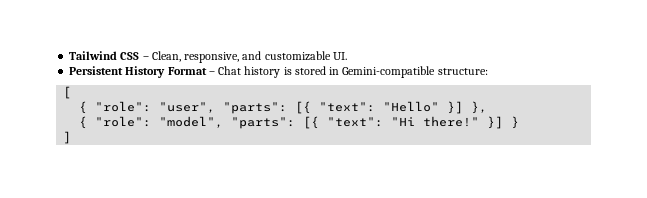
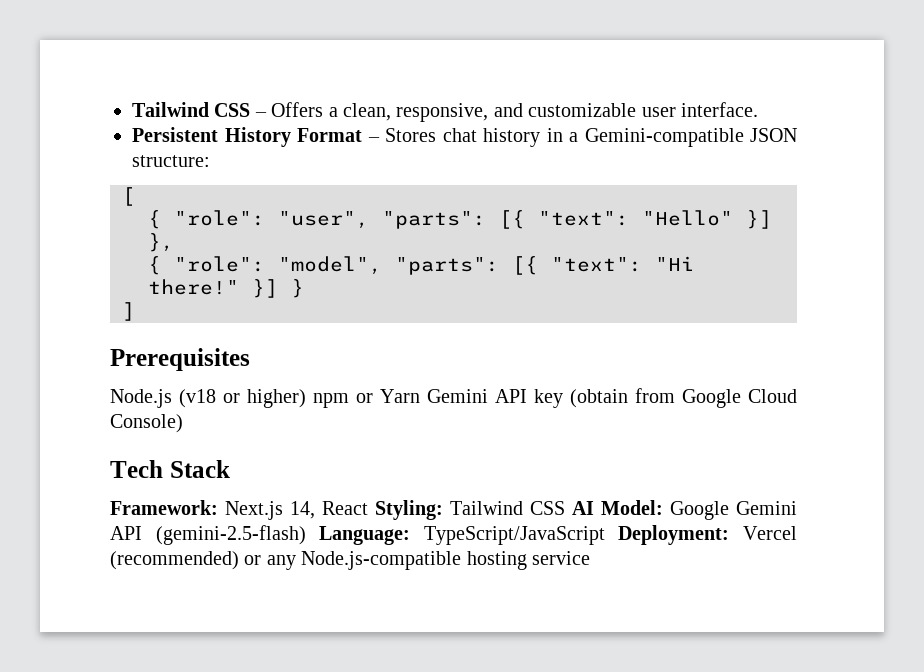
- Tailwind CSS – Clean, responsive, and customizable UI.
+ Tailwind CSS – Offers a clean, responsive, and customizable user interface.
- Persistent History Format – Chat history is stored in Gemini-compatible structure:
+ Persistent History Format – Stores chat history in a Gemini-compatible JSON structure:
+ Prerequisites
+ Node.js (v18 or higher) npm or Yarn Gemini API key (obtain from Google Cloud Console)
+ Tech Stack
+ Framework: Next.js 14, React Styling: Tailwind CSS AI Model: Google Gemini API (gemini-2.5-flash) Language: TypeScript/JavaScript Deployment: Vercel (recommended) or any Node.js-compatible hosting service

